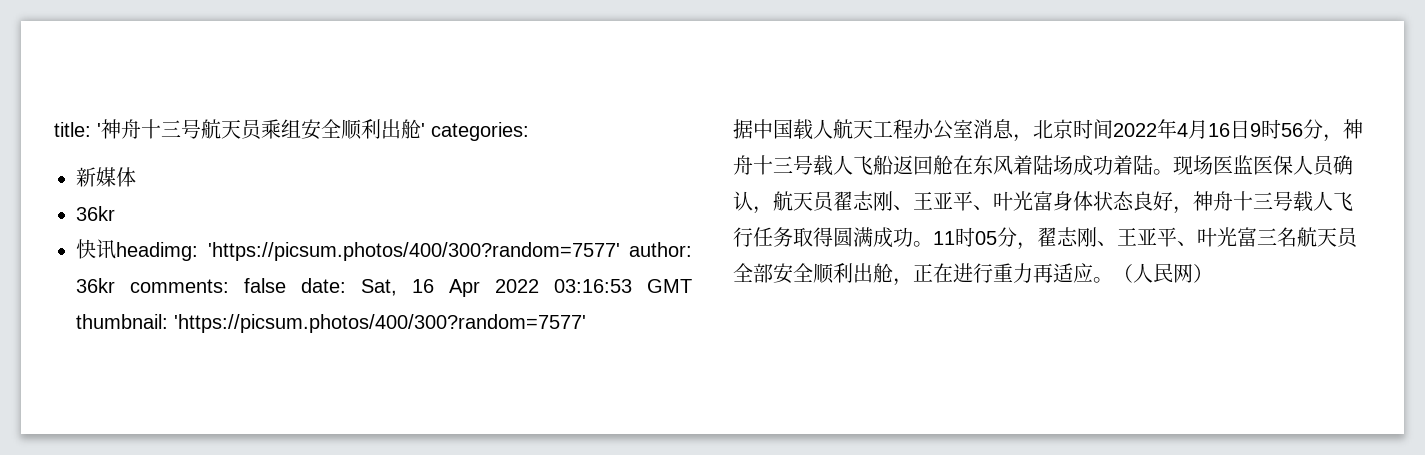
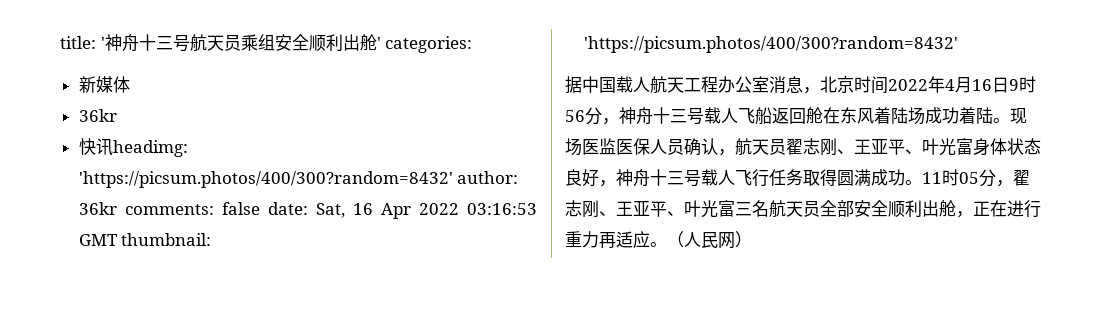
- 快讯headimg: 'https://picsum.photos/400/300?random=7577' author: 36kr comments: false date: Sat, 16 Apr 2022 03:16:53 GMT thumbnail: 'https://picsum.photos/400/300?random=7577'
+ 快讯headimg: 'https://picsum.photos/400/300?random=8432' author: 36kr comments: false date: Sat, 16 Apr 2022 03:16:53 GMT thumbnail: 'https://picsum.photos/400/300?random=8432'

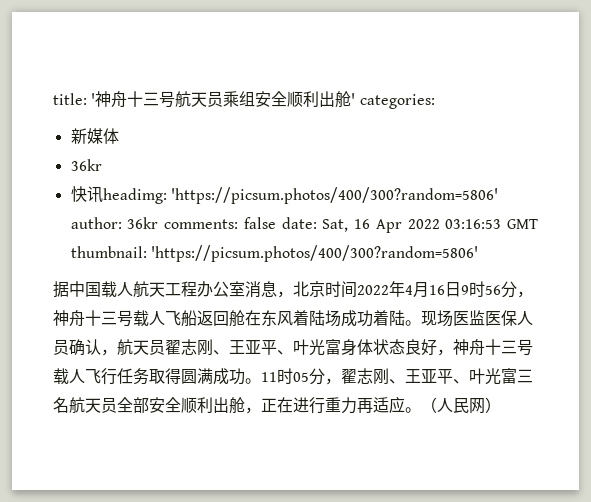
- 快讯headimg: 'https://picsum.photos/400/300?random=8432' author: 36kr comments: false date: Sat, 16 Apr 2022 03:16:53 GMT thumbnail: 'https://picsum.photos/400/300?random=8432'
+ 快讯headimg: 'https://picsum.photos/400/300?random=5806' author: 36kr comments: false date: Sat, 16 Apr 2022 03:16:53 GMT thumbnail: 'https://picsum.photos/400/300?random=5806'

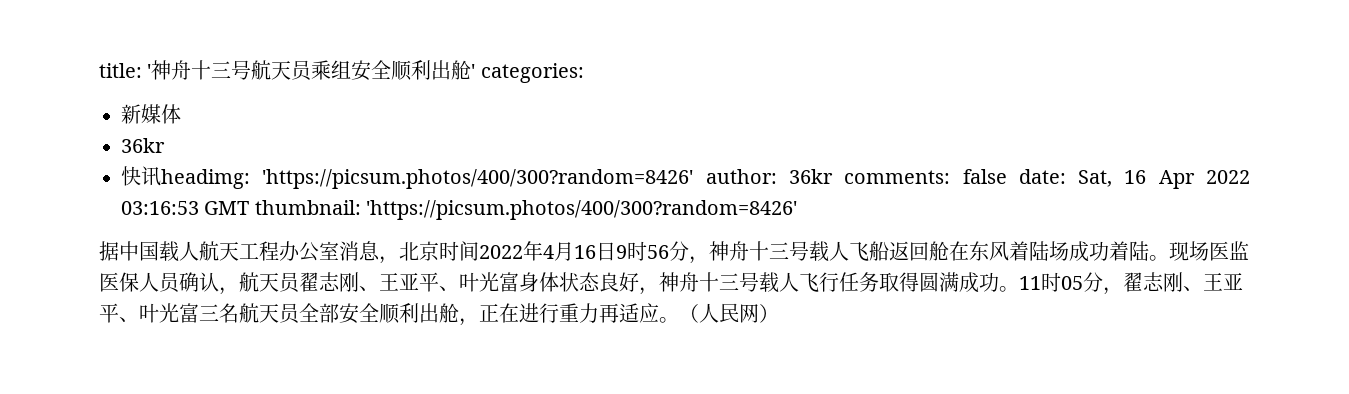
- 快讯headimg: 'https://picsum.photos/400/300?random=5806' author: 36kr comments: false date: Sat, 16 Apr 2022 03:16:53 GMT thumbnail: 'https://picsum.photos/400/300?random=5806'
+ 快讯headimg: 'https://picsum.photos/400/300?random=8426' author: 36kr comments: false date: Sat, 16 Apr 2022 03:16:53 GMT thumbnail: 'https://picsum.photos/400/300?random=8426'

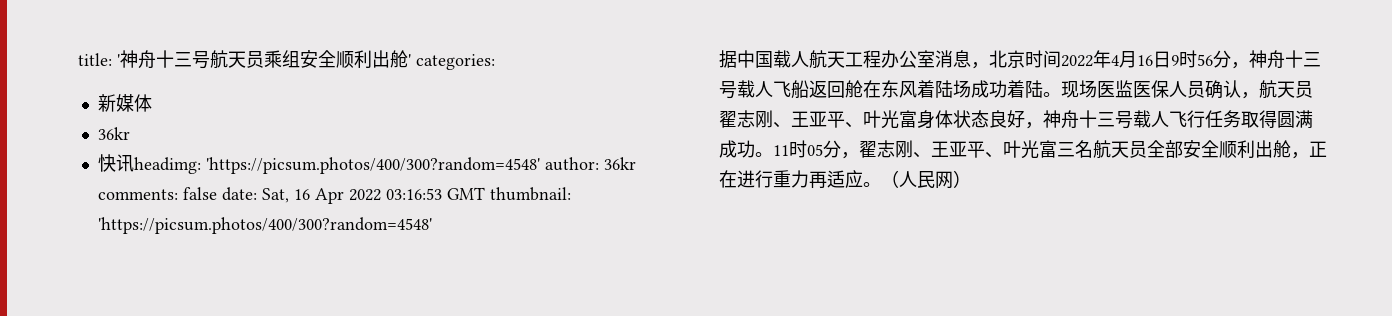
- 快讯headimg: 'https://picsum.photos/400/300?random=8426' author: 36kr comments: false date: Sat, 16 Apr 2022 03:16:53 GMT thumbnail: 'https://picsum.photos/400/300?random=8426'
+ 快讯headimg: 'https://picsum.photos/400/300?random=4548' author: 36kr comments: false date: Sat, 16 Apr 2022 03:16:53 GMT thumbnail: 'https://picsum.photos/400/300?random=4548'

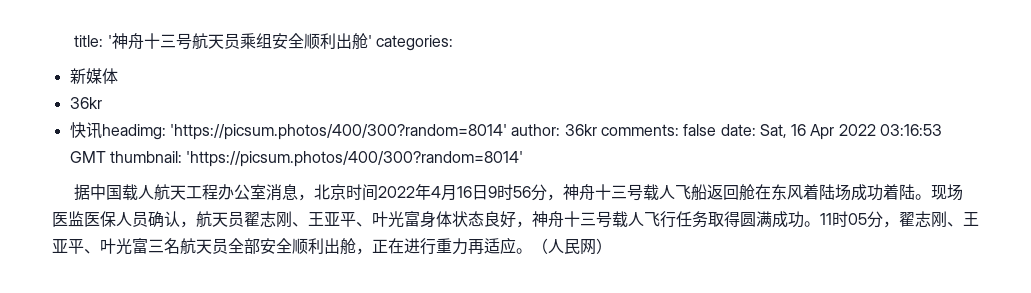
- 快讯headimg: 'https://picsum.photos/400/300?random=4548' author: 36kr comments: false date: Sat, 16 Apr 2022 03:16:53 GMT thumbnail: 'https://picsum.photos/400/300?random=4548'
+ 快讯headimg: 'https://picsum.photos/400/300?random=8014' author: 36kr comments: false date: Sat, 16 Apr 2022 03:16:53 GMT thumbnail: 'https://picsum.photos/400/300?random=8014'

